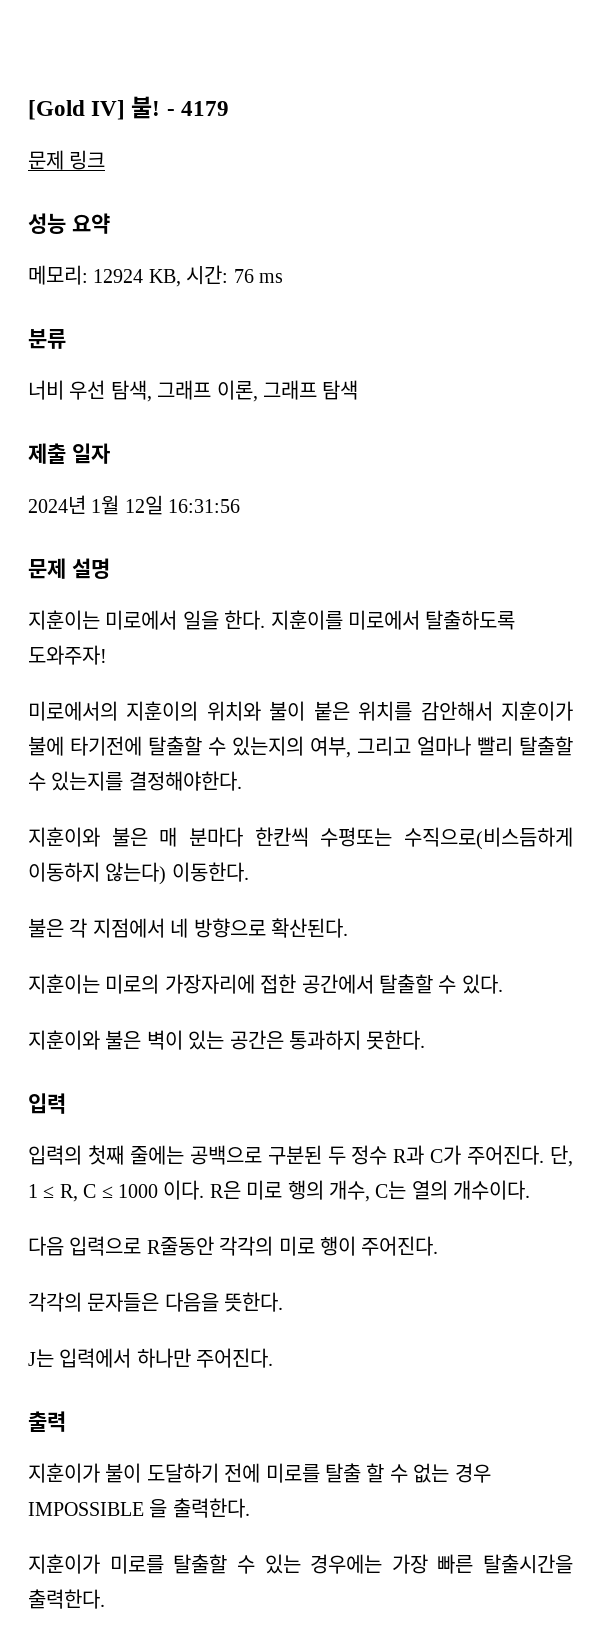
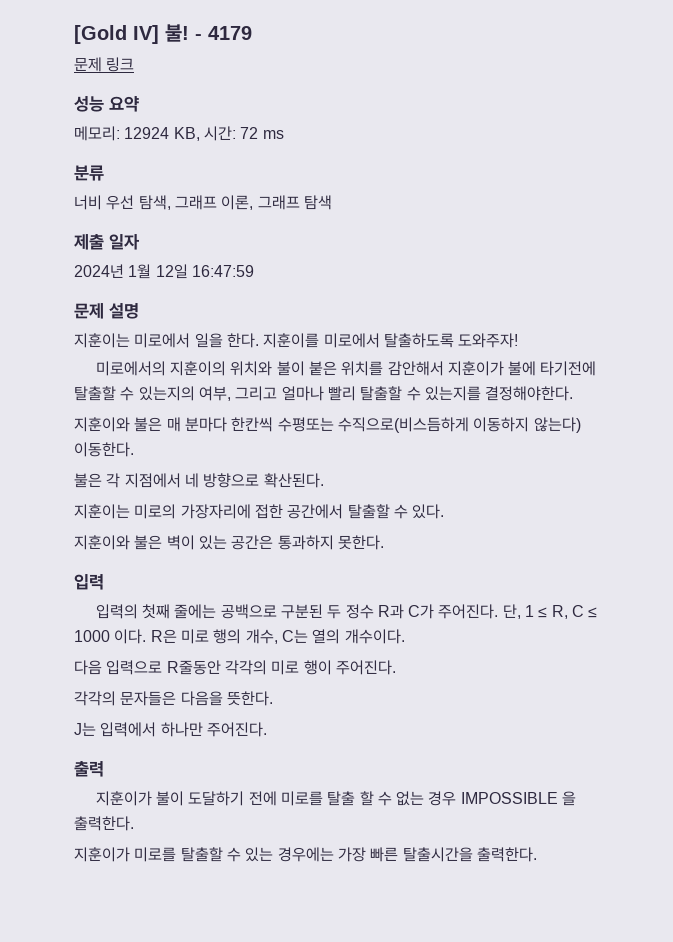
- 메모리: 12924 KB, 시간: 76 ms
+ 메모리: 12924 KB, 시간: 72 ms
- 2024년 1월 12일 16:31:56
+ 2024년 1월 12일 16:47:59

